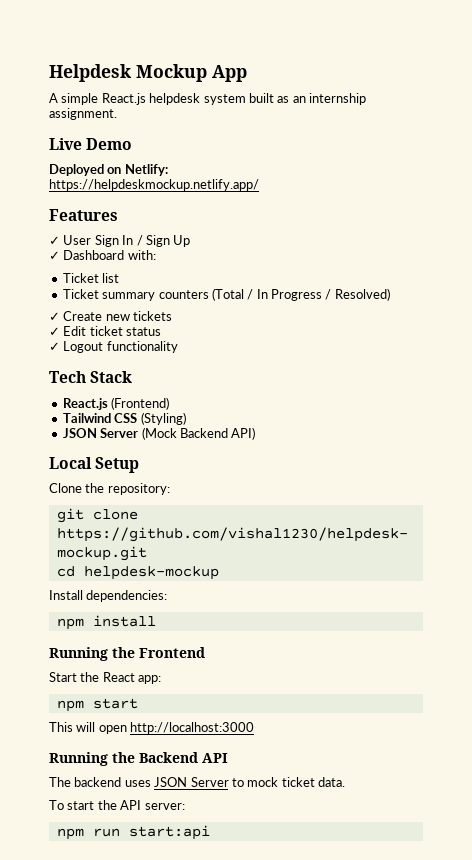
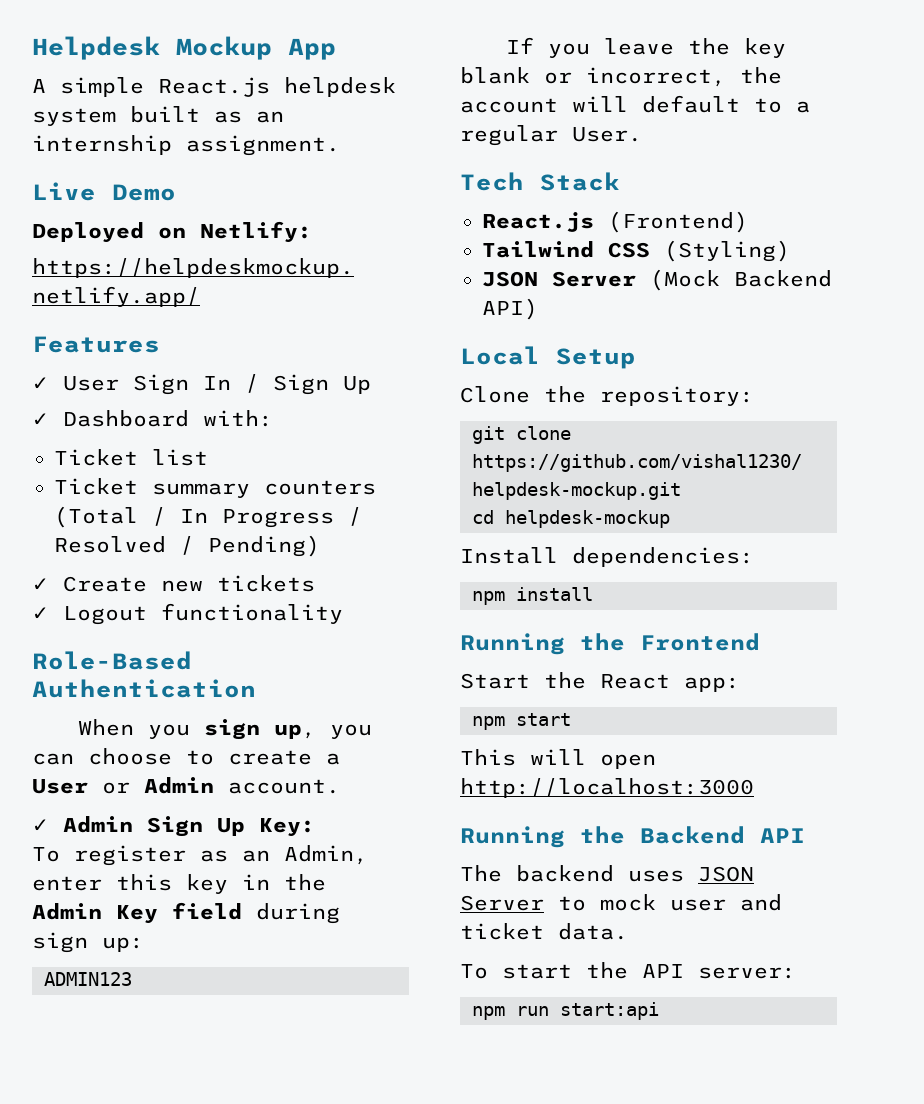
- Ticket summary counters (Total / In Progress / Resolved)
+ Ticket summary counters (Total / In Progress / Resolved / Pending)
- ✓ Edit ticket status
  ✓ Logout functionality
+ Role-Based Authentication
+ When you sign up, you can choose to create a User or Admin account.
+ ✓ Admin Sign Up Key:
+ To register as an Admin, enter this key in the Admin Key field during sign up:
+ ADMIN123
+ If you leave the key blank or incorrect, the account will default to a regular User.
- The backend uses JSON Server to mock ticket data.
+ The backend uses JSON Server to mock user and ticket data.

